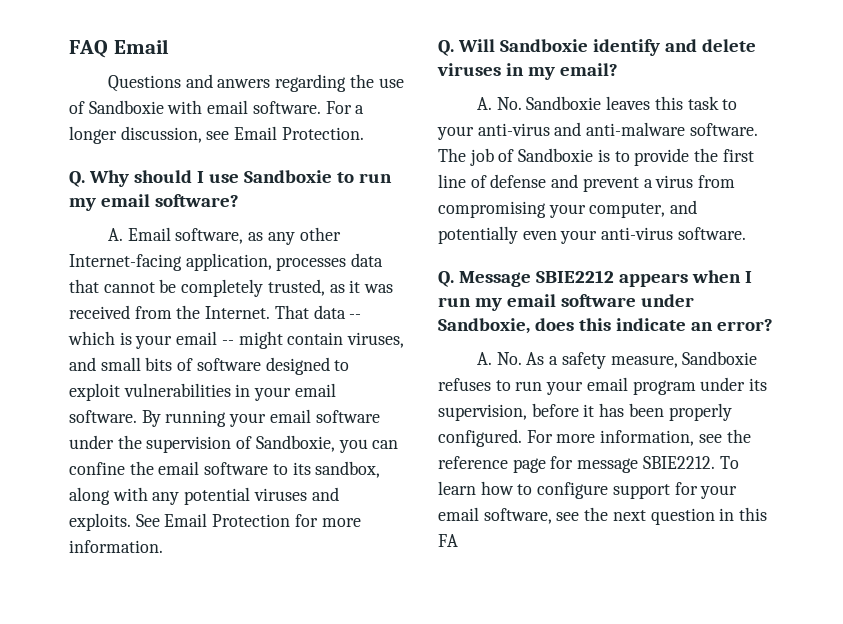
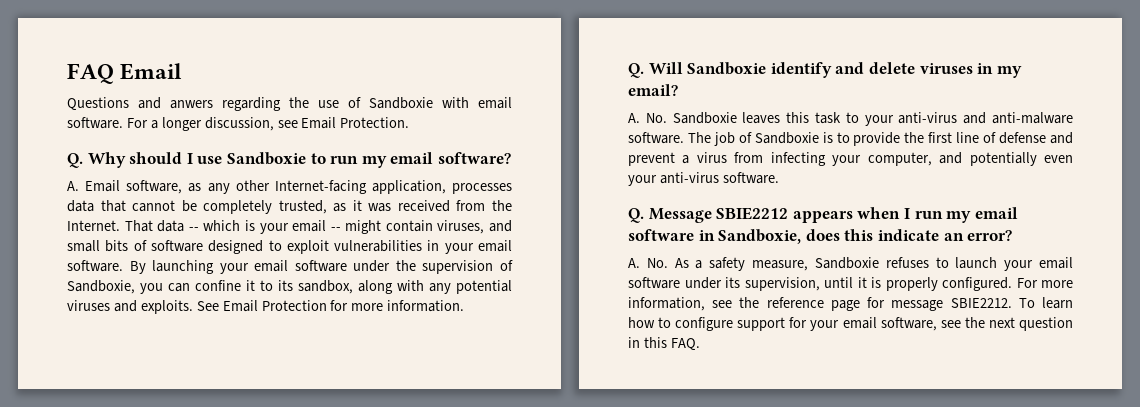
- By running your email software under the supervision of Sandboxie, you can confine the email software to its sandbox, along with any potential viruses and exploits.
+ By launching your email software under the supervision of Sandboxie, you can confine it to its sandbox, along with any potential viruses and exploits.
- The job of Sandboxie is to provide the first line of defense and prevent a virus from compromising your computer, and potentially even your anti-virus software.
+ The job of Sandboxie is to provide the first line of defense and prevent a virus from infecting your computer, and potentially even your anti-virus software.
- Q. Message SBIE2212 appears when I run my email software under Sandboxie, does this indicate an error?
+ Q. Message SBIE2212 appears when I run my email software in Sandboxie, does this indicate an error?
- A. No. As a safety measure, Sandboxie refuses to run your email program under its supervision, before it has been properly configured.
+ A. No. As a safety measure, Sandboxie refuses to launch your email software under its supervision, until it is properly configured.
- To learn how to configure support for your email software, see the next question in this FA
+ To learn how to configure support for your email software, see the next question in this FAQ.

